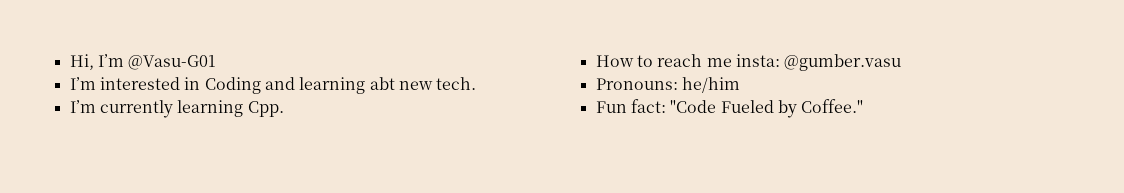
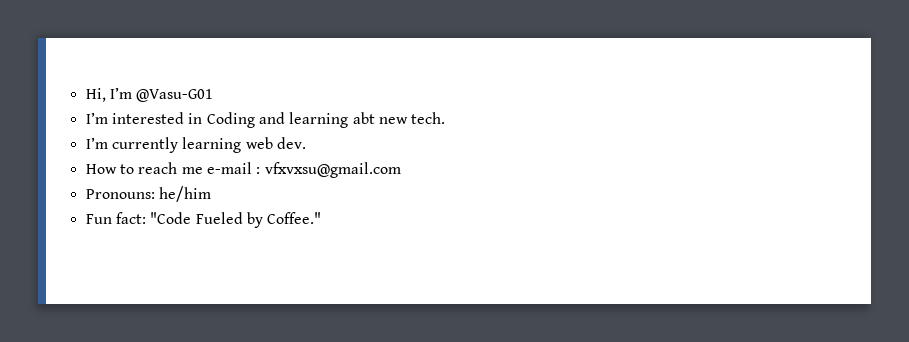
- I’m currently learning Cpp.
+ I’m currently learning web dev.
- How to reach me insta: @gumber.vasu
+ How to reach me e-mail : vfxvxsu@gmail.com

